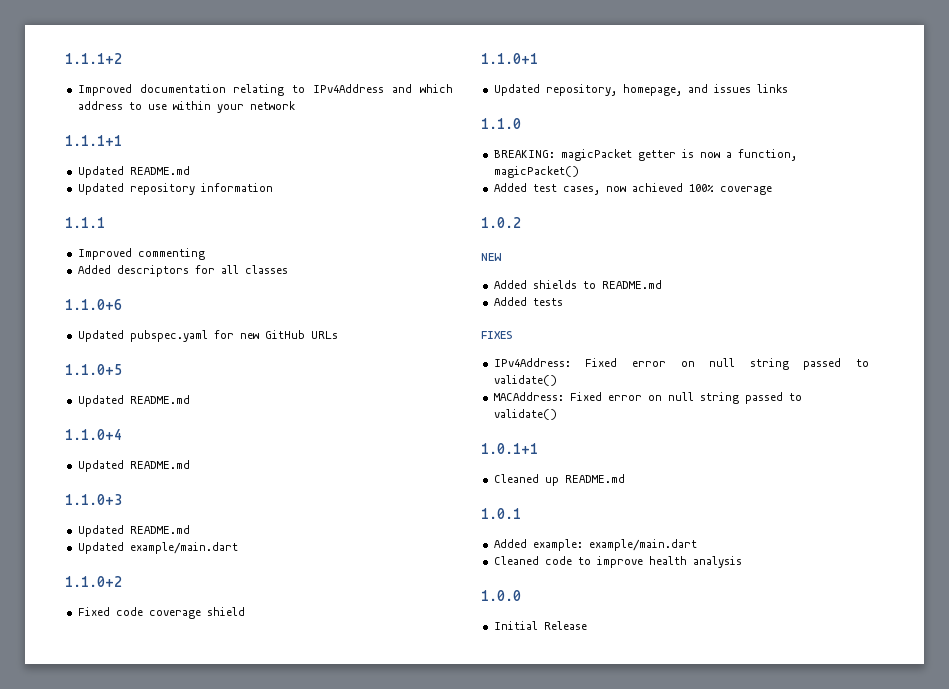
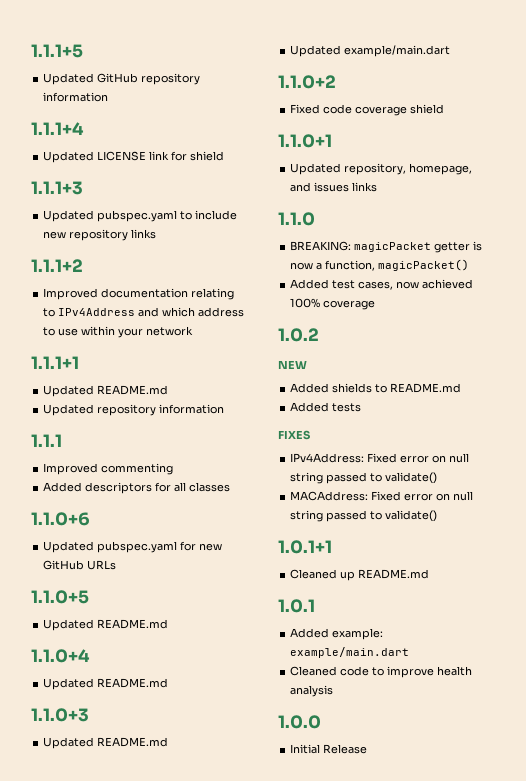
+ 1.1.1+5
+ Updated GitHub repository information
+ 1.1.1+4
+ Updated LICENSE link for shield
+ 1.1.1+3
+ Updated pubspec.yaml to include new repository links

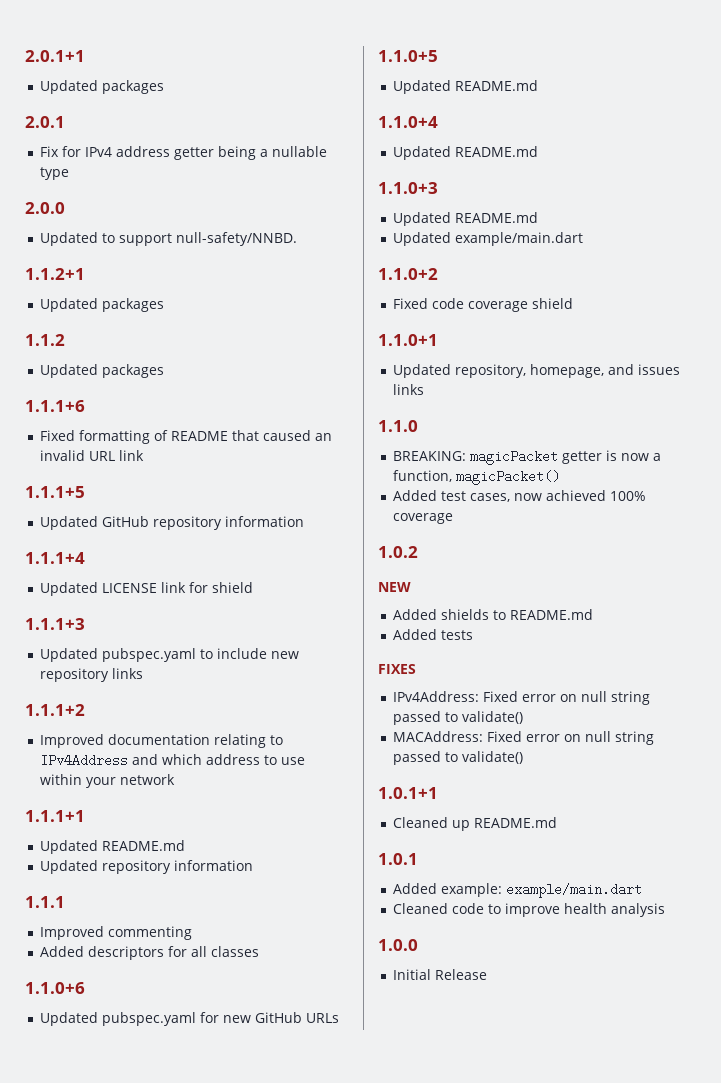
+ 2.0.1+1
+ Updated packages
+ 2.0.1
+ Fix for IPv4 address getter being a nullable type
+ 2.0.0
+ Updated to support null-safety/NNBD.
+ 1.1.2+1
+ Updated packages
+ 1.1.2
+ Updated packages
+ 1.1.1+6
+ Fixed formatting of README that caused an invalid URL link

